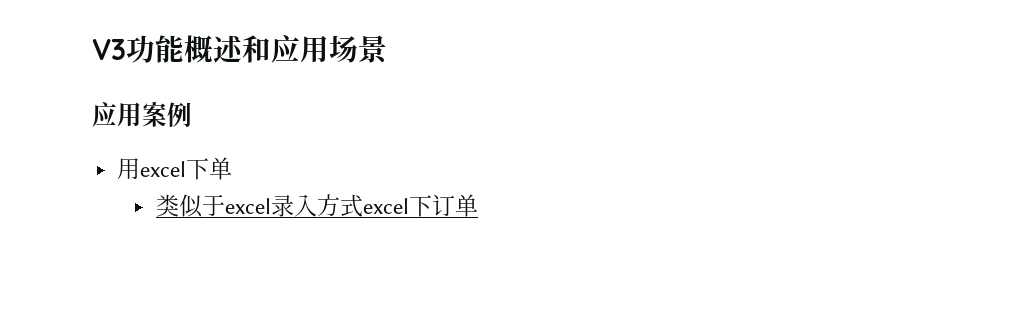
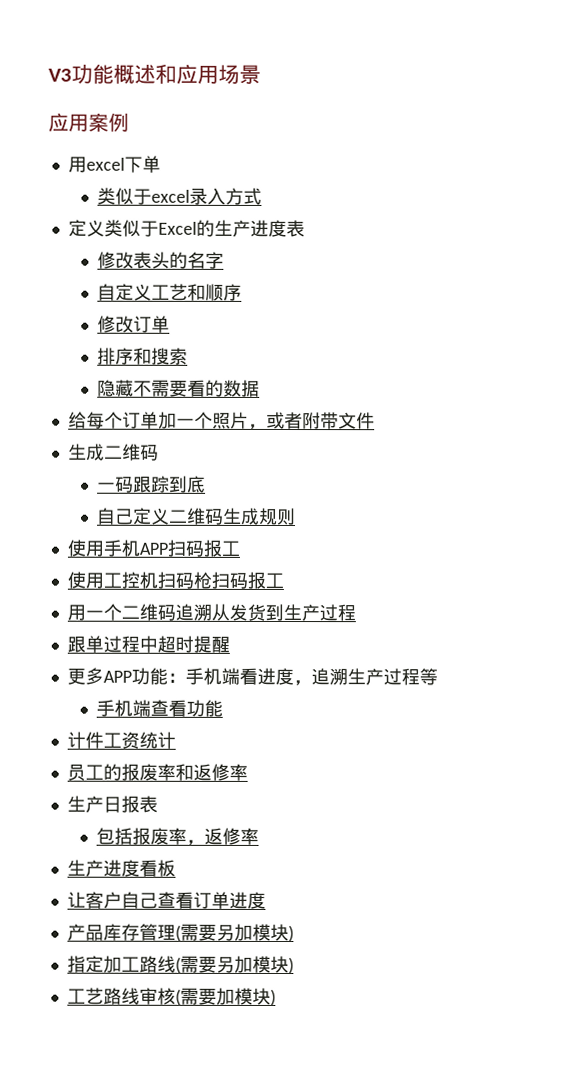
- 类似于excel录入方式excel下订单
+ 类似于excel录入方式
+ 定义类似于Excel的生产进度表
+ 修改表头的名字
+ 自定义工艺和顺序
+ 修改订单
+ 排序和搜索
+ 隐藏不需要看的数据
+ 给每个订单加一个照片，或者附带文件
+ 生成二维码
+ 一码跟踪到底
+ 自己定义二维码生成规则
+ 使用手机APP扫码报工
+ 使用工控机扫码枪扫码报工
+ 用一个二维码追溯从发货到生产过程
+ 跟单过程中超时提醒
+ 更多APP功能：手机端看进度，追溯生产过程等
+ 手机端查看功能
+ 计件工资统计
+ 员工的报废率和返修率
+ 生产日报表
+ 包括报废率，返修率
+ 生产进度看板
+ 让客户自己查看订单进度
+ 产品库存管理(需要另加模块)
+ 指定加工路线(需要另加模块)
+ 工艺路线审核(需要加模块)

